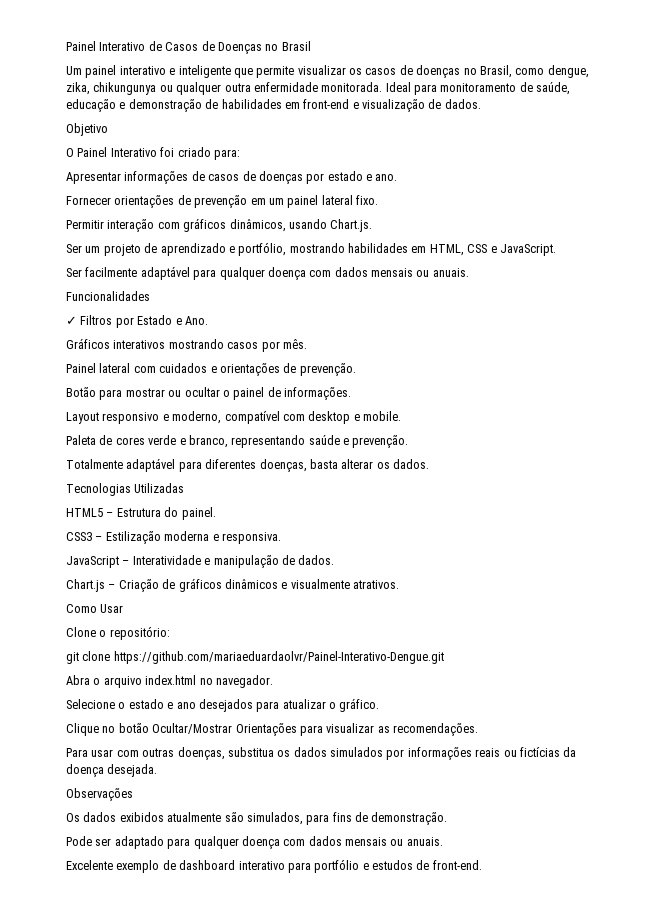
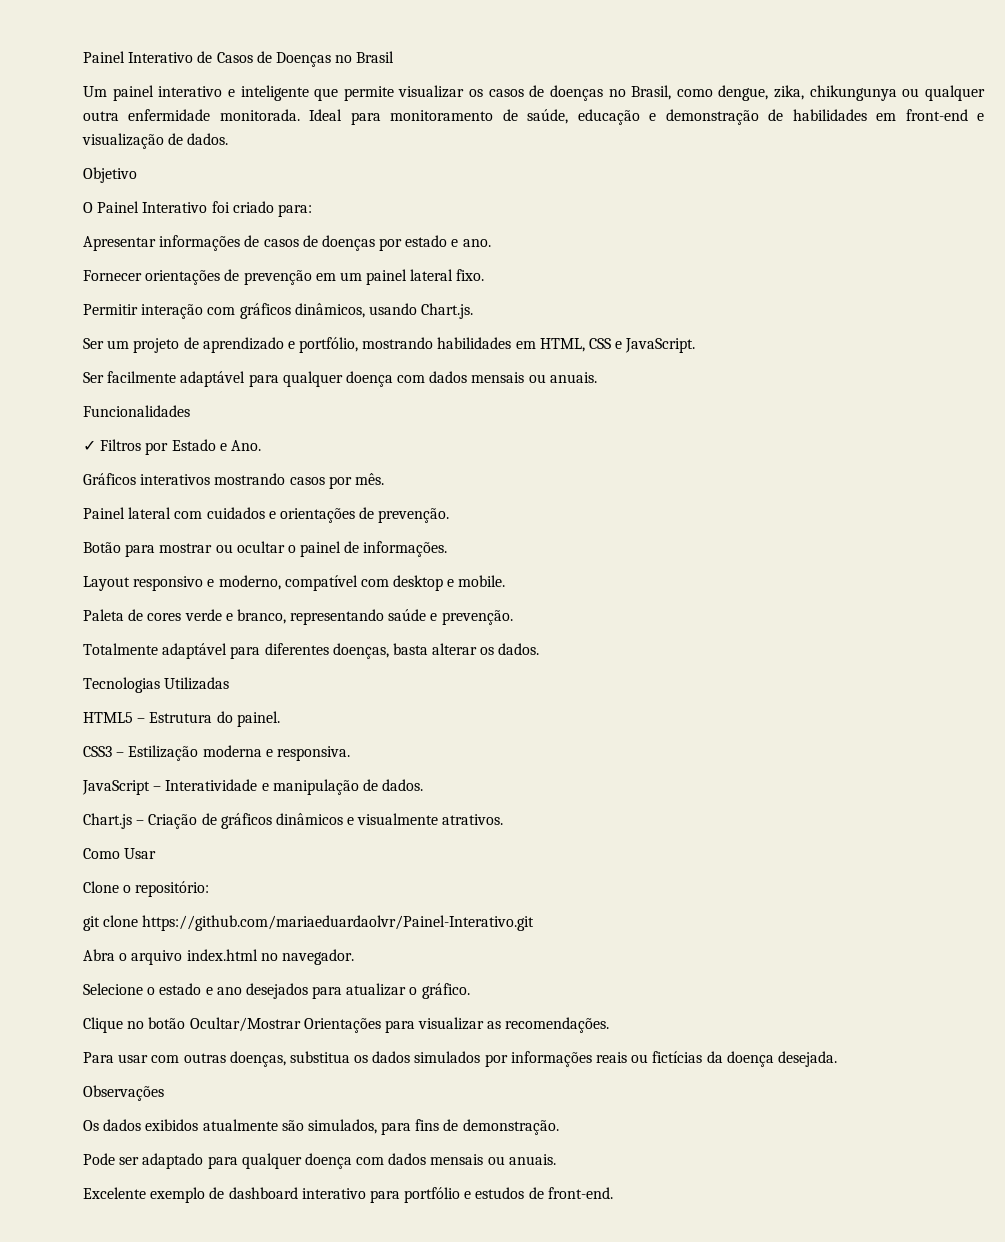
- git clone https://github.com/mariaeduardaolvr/Painel-Interativo-Dengue.git
+ git clone https://github.com/mariaeduardaolvr/Painel-Interativo.git

